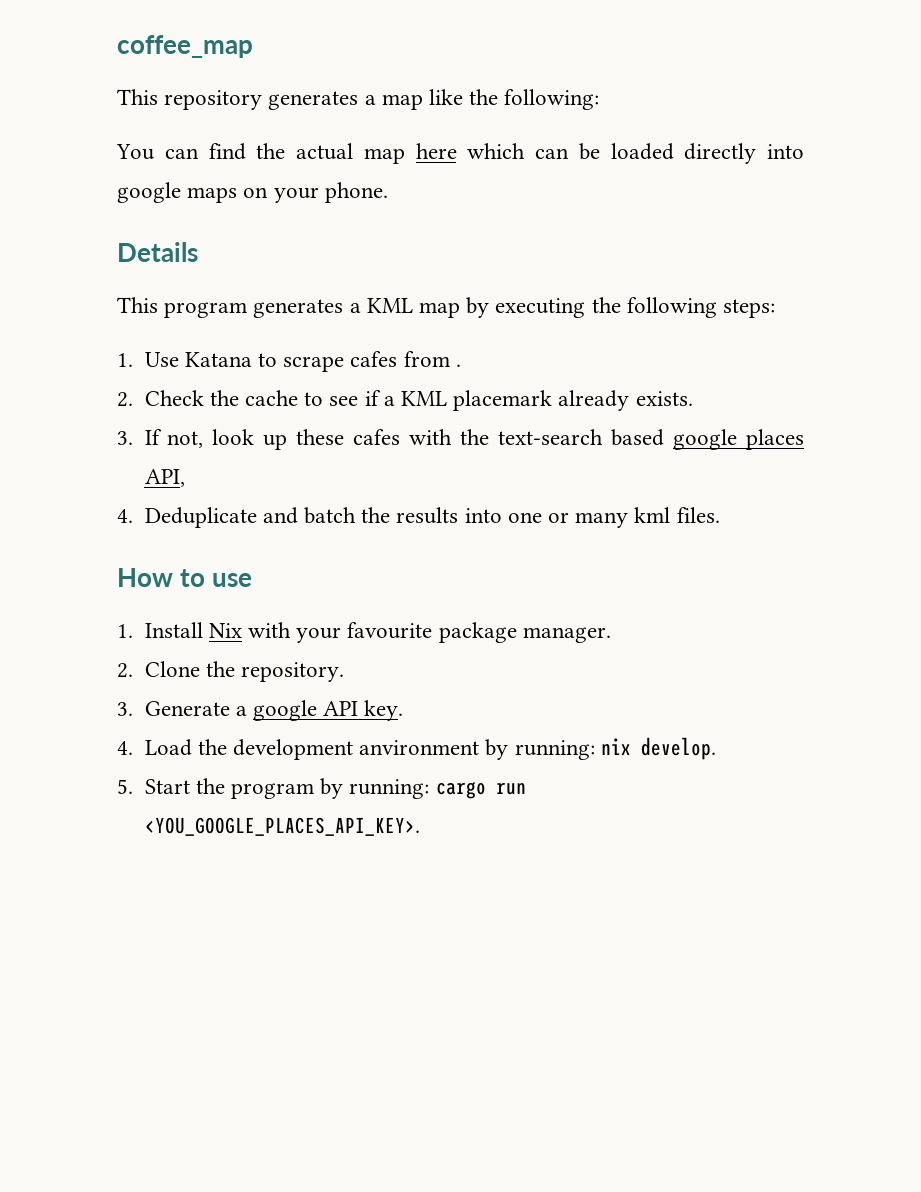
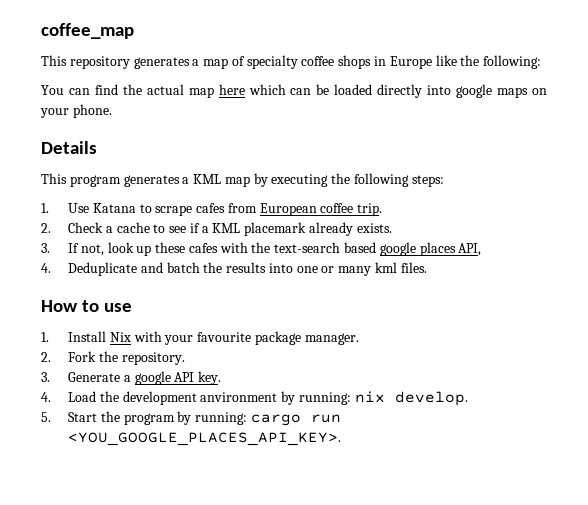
- This repository generates a map like the following:
+ This repository generates a map of specialty coffee shops in Europe like the following:
- 1. Use Katana to scrape cafes from .
+ 1. Use Katana to scrape cafes from European coffee trip.
- 2. Check the cache to see if a KML placemark already exists.
+ 2. Check a cache to see if a KML placemark already exists.
- 2. Clone the repository.
+ 2. Fork the repository.

